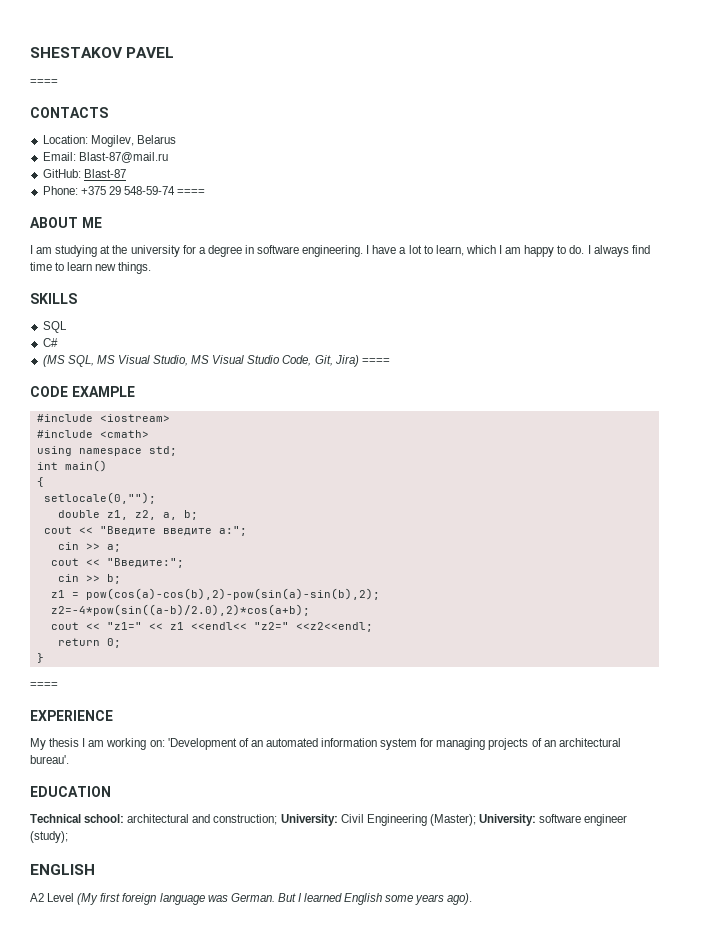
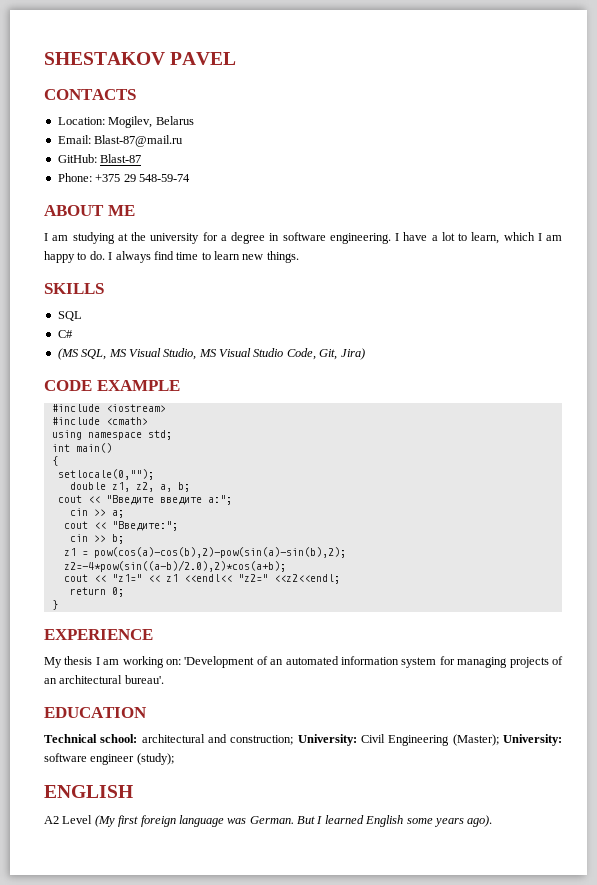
  SHESTAKOV PAVEL
- ====
- Phone: +375 29 548-59-74 ====
+ Phone: +375 29 548-59-74
- (MS SQL, MS Visual Studio, MS Visual Studio Code, Git, Jira) ====
+ (MS SQL, MS Visual Studio, MS Visual Studio Code, Git, Jira)
  }
- ====

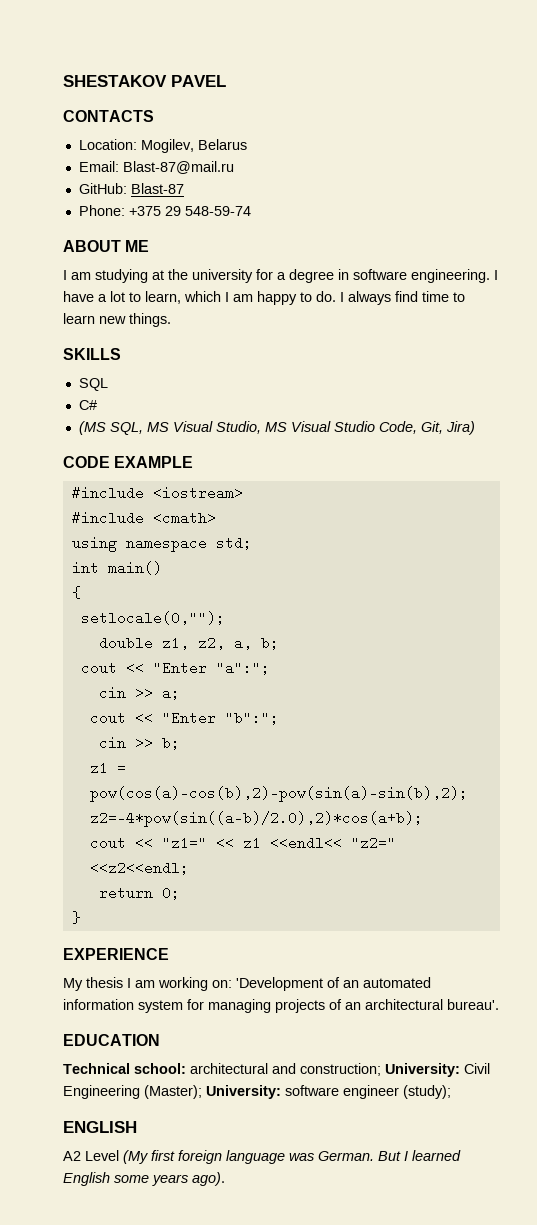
- cout << "Введите введите а:";
+ cout << "Enter "а":";
- cout << "Введите:";
+ cout << "Enter "b":";

